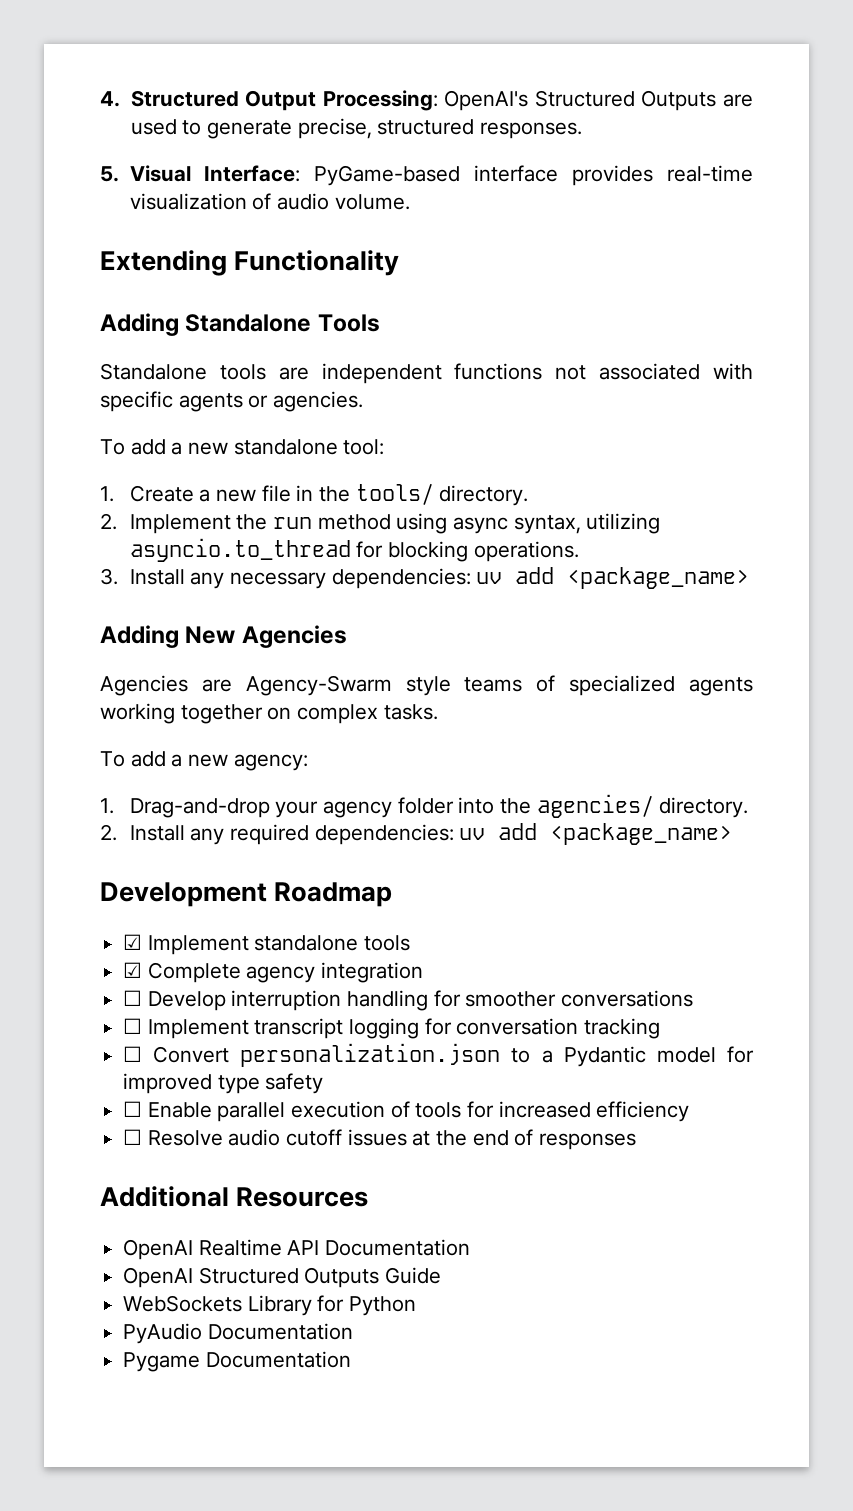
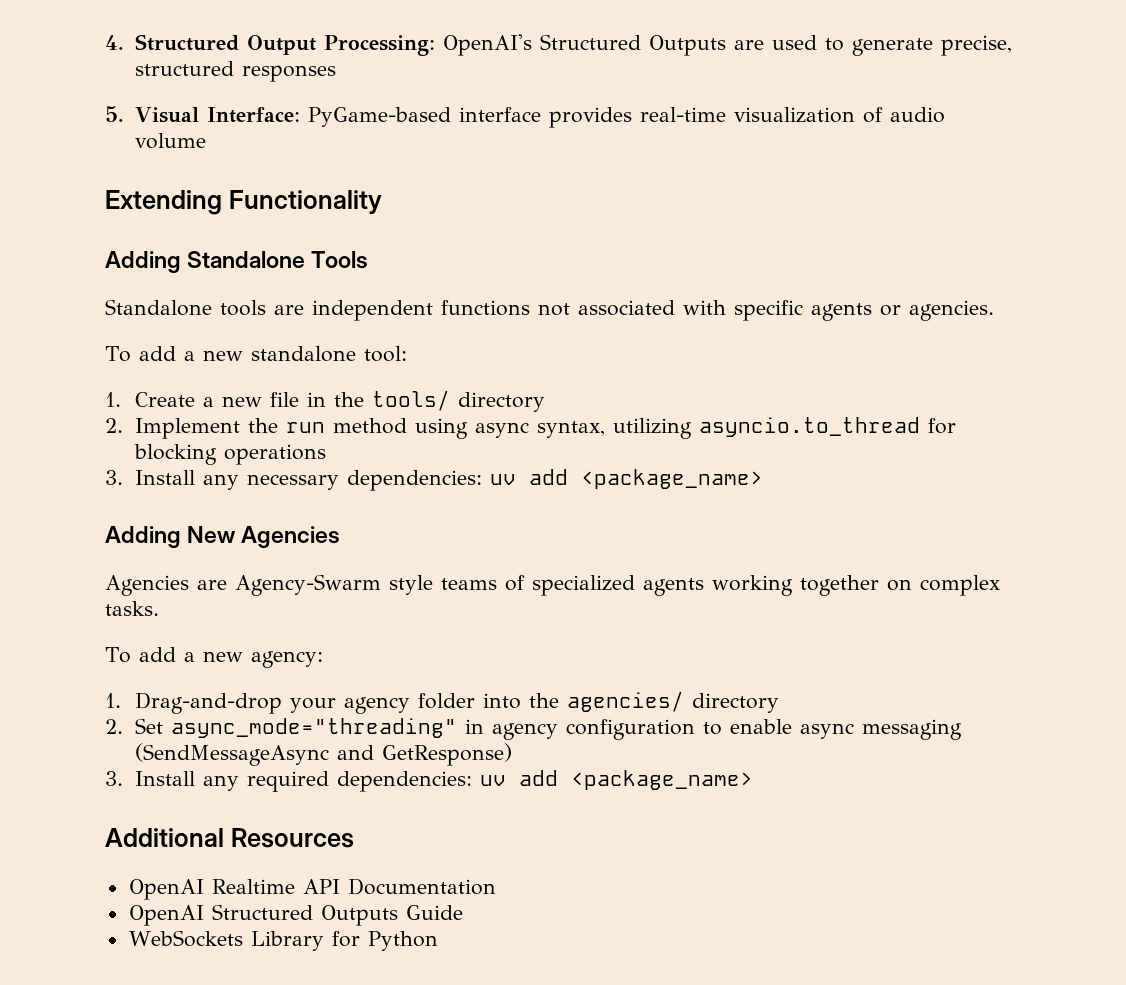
- 4. Structured Output Processing: OpenAI's Structured Outputs are used to generate precise, structured responses.
+ 4. Structured Output Processing: OpenAI's Structured Outputs are used to generate precise, structured responses
- 5. Visual Interface: PyGame-based interface provides real-time visualization of audio volume.
+ 5. Visual Interface: PyGame-based interface provides real-time visualization of audio volume
- 1. Create a new file in the tools/ directory.
+ 1. Create a new file in the tools/ directory
- 2. Implement the run method using async syntax, utilizing asyncio.to_thread for blocking operations.
+ 2. Implement the run method using async syntax, utilizing asyncio.to_thread for blocking operations
- 1. Drag-and-drop your agency folder into the agencies/ directory.
- 2. Install any required dependencies: uv add <package_name>
+ 1. Drag-and-drop your agency folder into the agencies/ directory
+ 2. Set async_mode="threading" in agency configuration to enable async messaging (SendMessageAsync and GetResponse)
+ 3. Install any required dependencies: uv add <package_name>
- Development Roadmap
- ☑ Implement standalone tools
- ☑ Complete agency integration
- ☐ Develop interruption handling for smoother conversations
- ☐ Implement transcript logging for conversation tracking
- ☐ Convert personalization.json to a Pydantic model for improved type safety
- ☐ Enable parallel execution of tools for increased efficiency
- ☐ Resolve audio cutoff issues at the end of responses
- PyAudio Documentation
- Pygame Documentation

